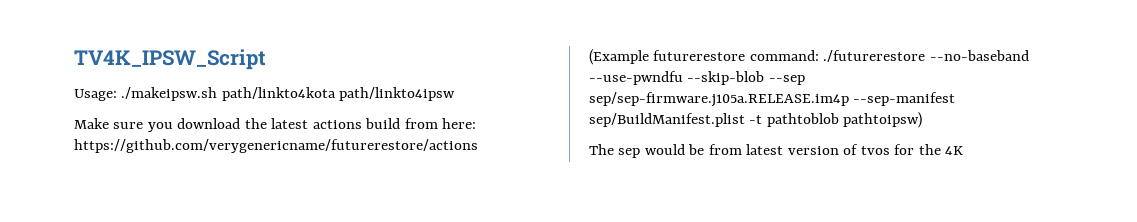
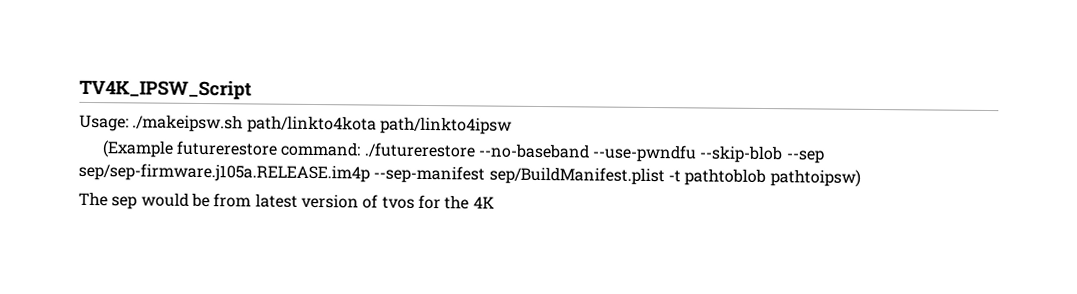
- Make sure you download the latest actions build from here: https://github.com/verygenericname/futurerestore/actions

